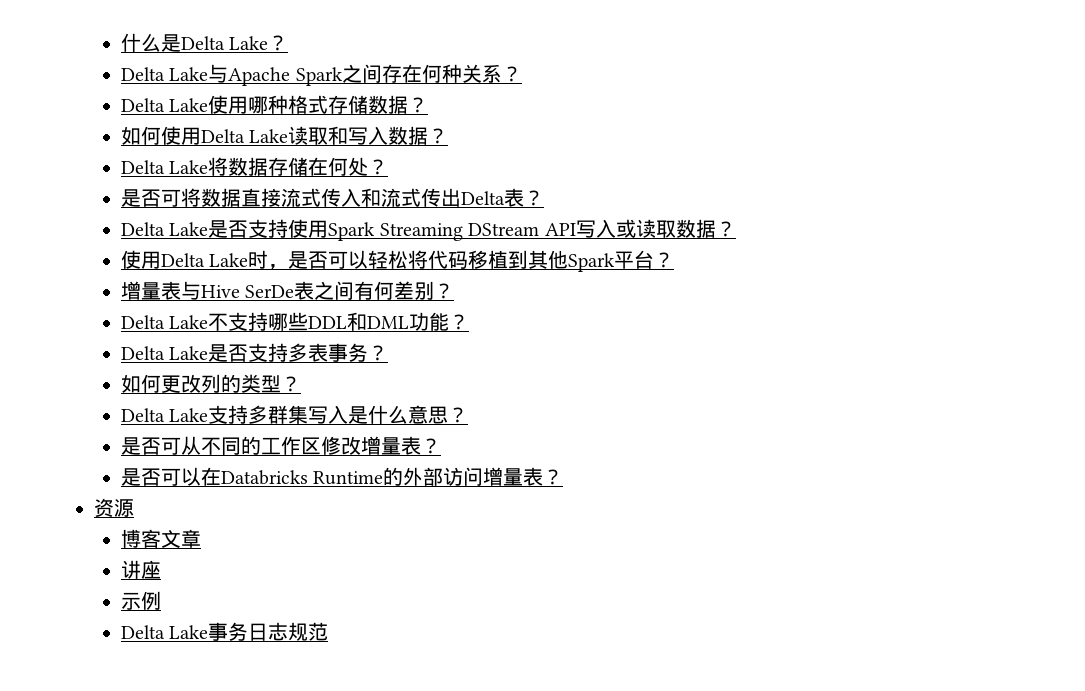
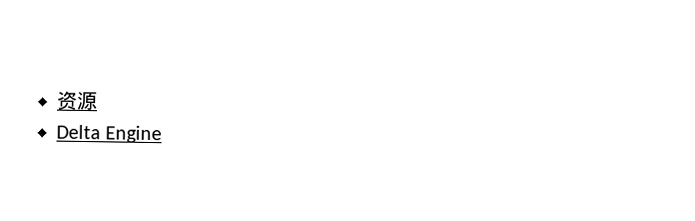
- 什么是Delta Lake？
- Delta Lake与Apache Spark之间存在何种关系？
- Delta Lake使用哪种格式存储数据？
- 如何使用Delta Lake读取和写入数据？
- Delta Lake将数据存储在何处？
- 是否可将数据直接流式传入和流式传出Delta表？
- Delta Lake是否支持使用Spark Streaming DStream API写入或读取数据？
- 使用Delta Lake时，是否可以轻松将代码移植到其他Spark平台？
- 增量表与Hive SerDe表之间有何差别？
- Delta Lake不支持哪些DDL和DML功能？
- Delta Lake是否支持多表事务？
- 如何更改列的类型？
- Delta Lake支持多群集写入是什么意思？
- 是否可从不同的工作区修改增量表？
- 是否可以在Databricks Runtime的外部访问增量表？
  资源
- 博客文章
- 讲座
- 示例
- Delta Lake事务日志规范
+ Delta Engine

